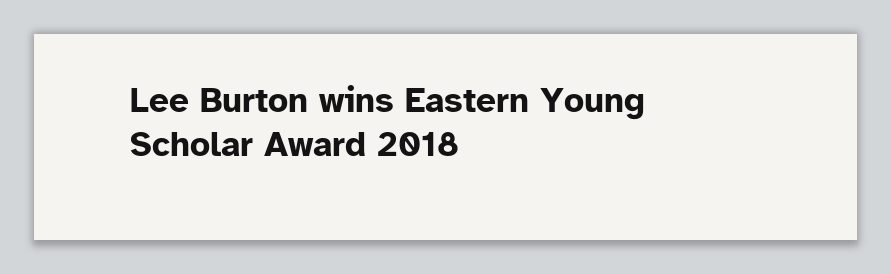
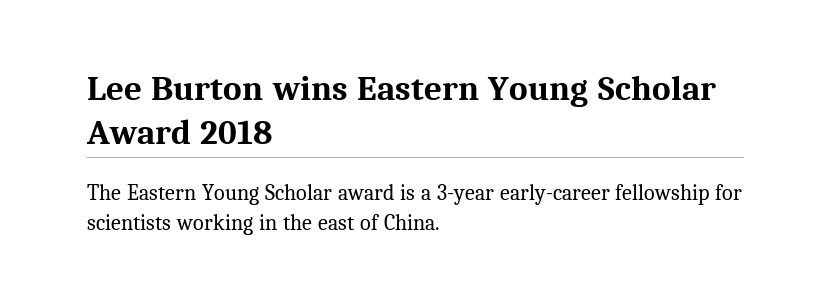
+ The Eastern Young Scholar award is a 3-year early-career fellowship for scientists working in the east of China.

